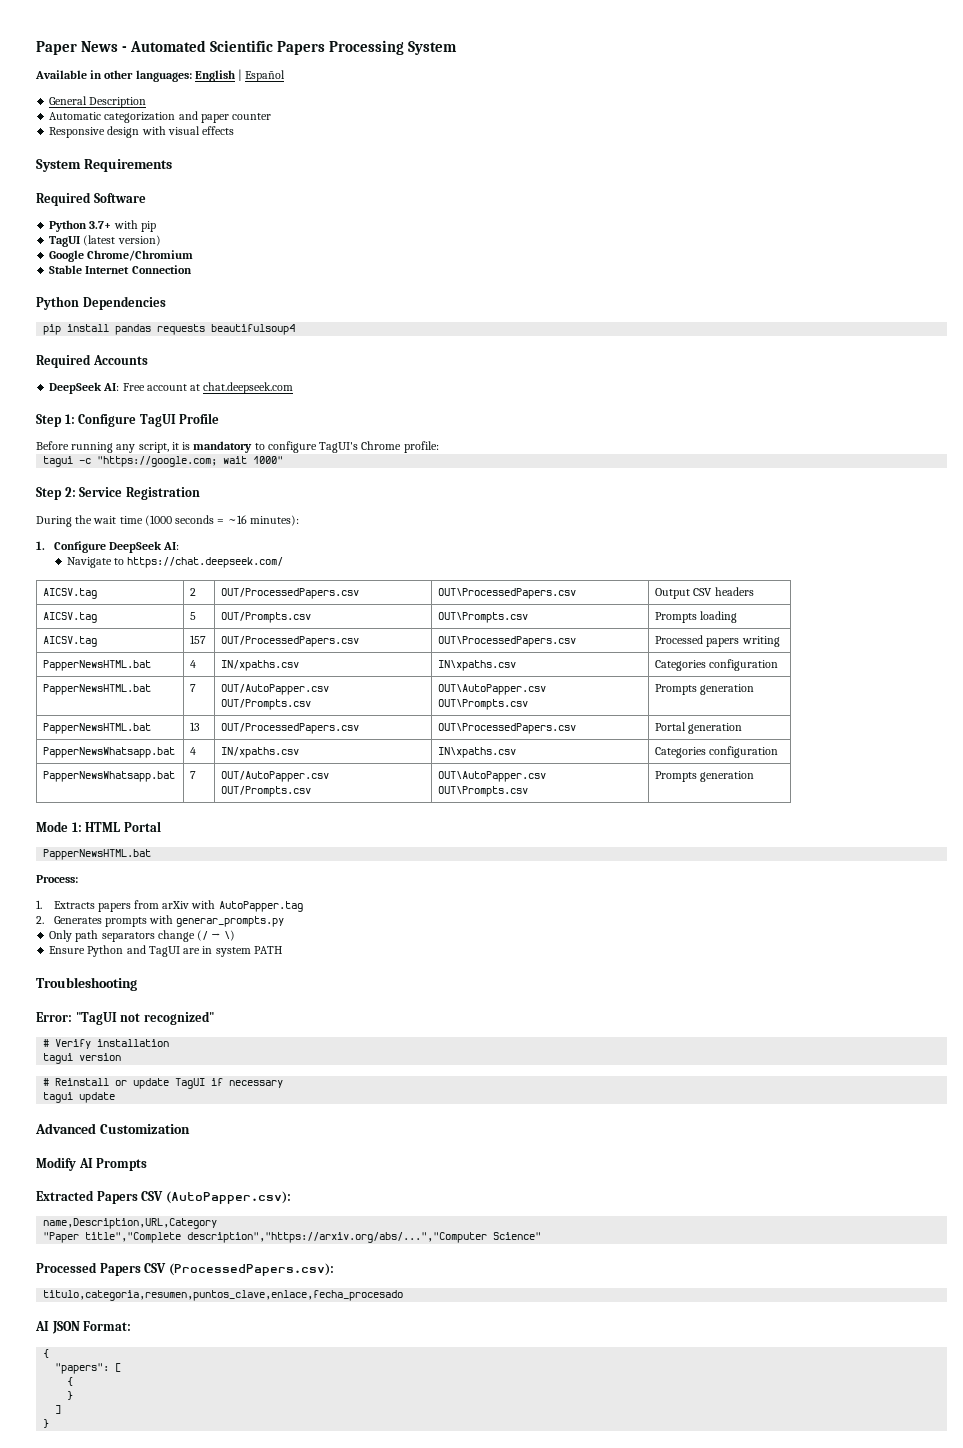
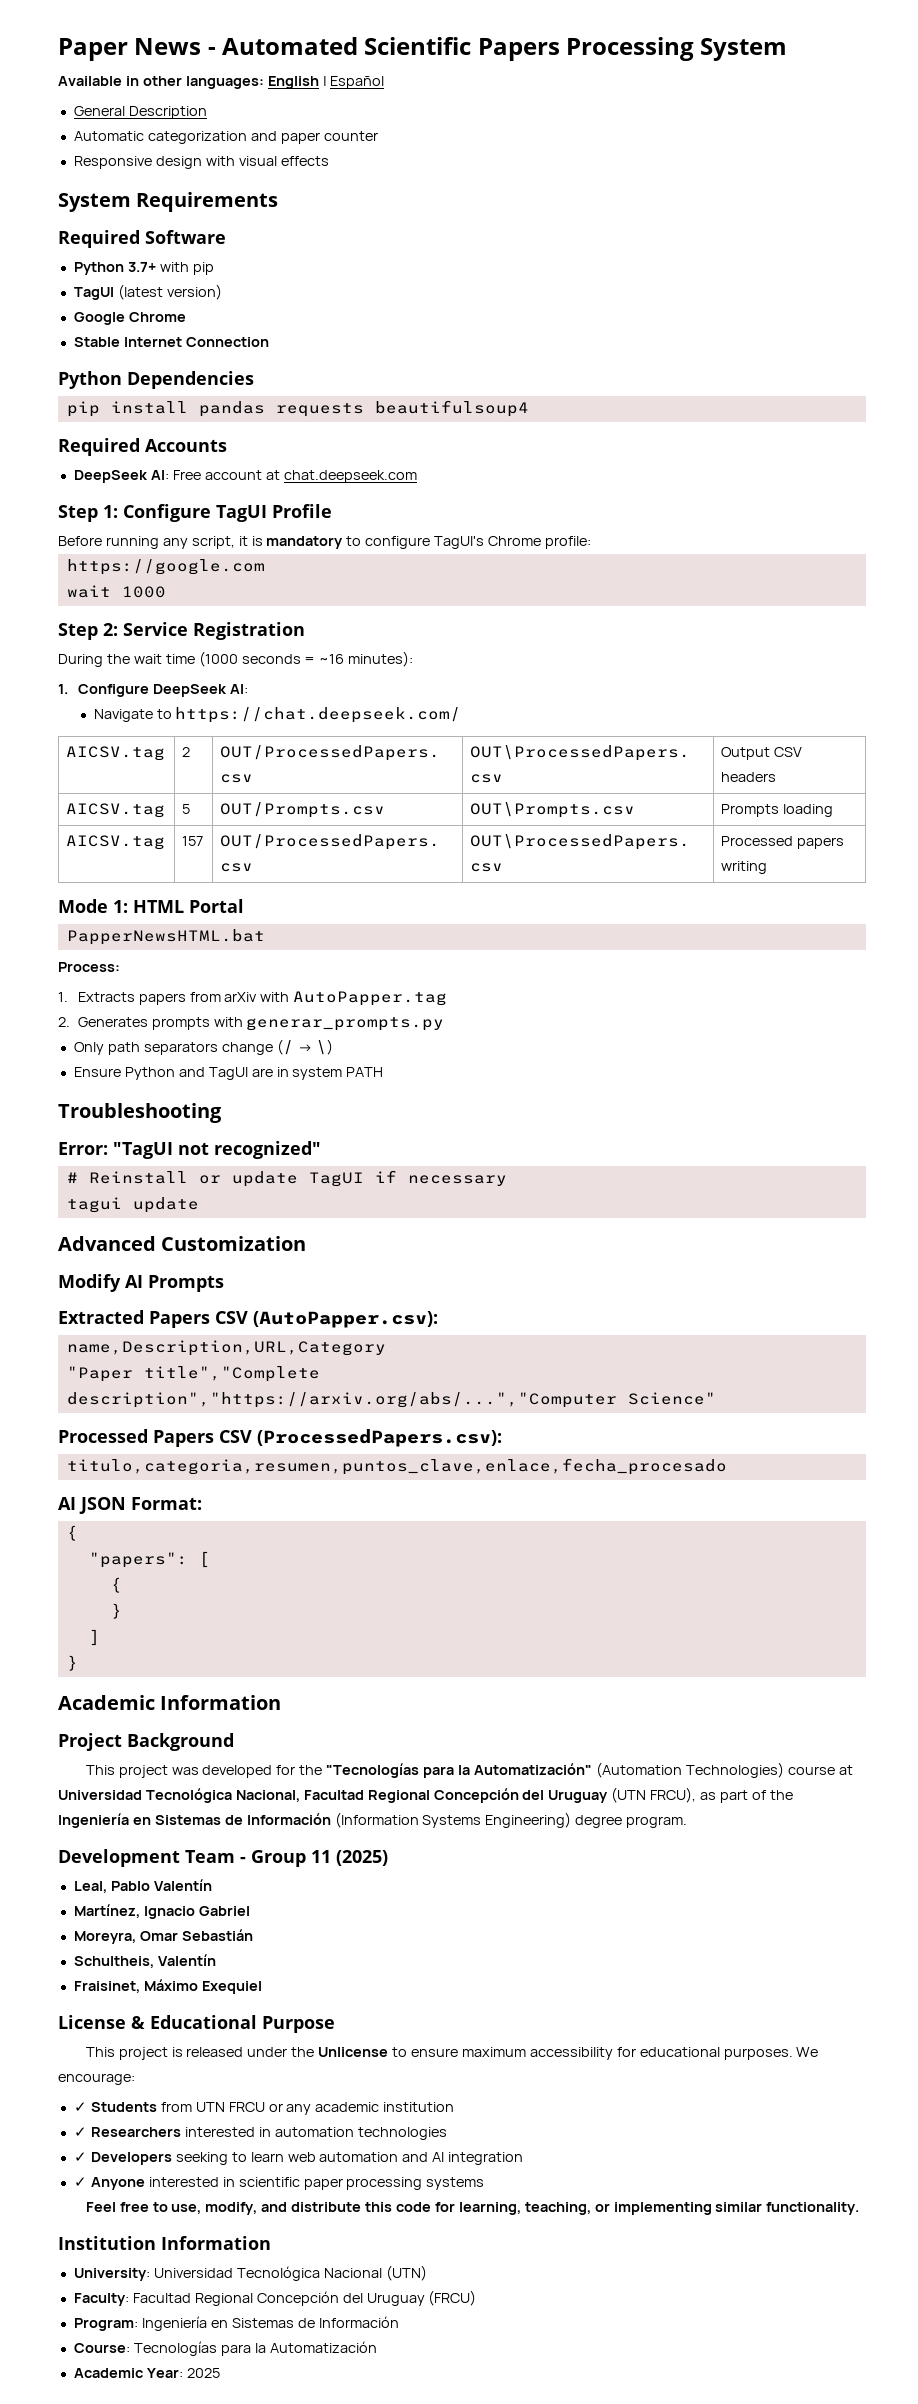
- Google Chrome/Chromium
+ Google Chrome
- tagui -c "https://google.com; wait 1000"
+ https://google.com
+ wait 1000
- PapperNewsHTML.bat | 4 | IN/xpaths.csv | IN\xpaths.csv | Categories configuration
- PapperNewsHTML.bat | 7 | OUT/AutoPapper.csv OUT/Prompts.csv | OUT\AutoPapper.csv OUT\Prompts.csv | Prompts generation
- PapperNewsHTML.bat | 13 | OUT/ProcessedPapers.csv | OUT\ProcessedPapers.csv | Portal generation
- PapperNewsWhatsapp.bat | 4 | IN/xpaths.csv | IN\xpaths.csv | Categories configuration
- PapperNewsWhatsapp.bat | 7 | OUT/AutoPapper.csv OUT/Prompts.csv | OUT\AutoPapper.csv OUT\Prompts.csv | Prompts generation
- # Verify installation
- tagui version
+ Academic Information
+ Project Background
+ This project was developed for the "Tecnologías para la Automatización" (Automation Technologies) course at Universidad Tecnológica Nacional, Facultad Regional Concepción del Uruguay (UTN FRCU), as part of the Ingeniería en Sistemas de Información (Information Systems Engineering) degree program.
+ Development Team - Group 11 (2025)
+ Leal, Pablo Valentín
+ Martínez, Ignacio Gabriel
+ Moreyra, Omar Sebastián
+ Schultheis, Valentín
+ Fraisinet, Máximo Exequiel
+ License & Educational Purpose
+ This project is released under the Unlicense to ensure maximum accessibility for educational purposes. We encourage:
+ ✓ Students from UTN FRCU or any academic institution
+ ✓ Researchers interested in automation technologies
+ ✓ Developers seeking to learn web automation and AI integration
+ ✓ Anyone interested in scientific paper processing systems
+ Feel free to use, modify, and distribute this code for learning, teaching, or implementing similar functionality.
+ Institution Information
+ University: Universidad Tecnológica Nacional (UTN)
+ Faculty: Facultad Regional Concepción del Uruguay (FRCU)
+ Program: Ingeniería en Sistemas de Información
+ Course: Tecnologías para la Automatización
+ Academic Year: 2025

